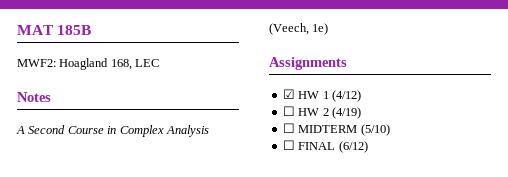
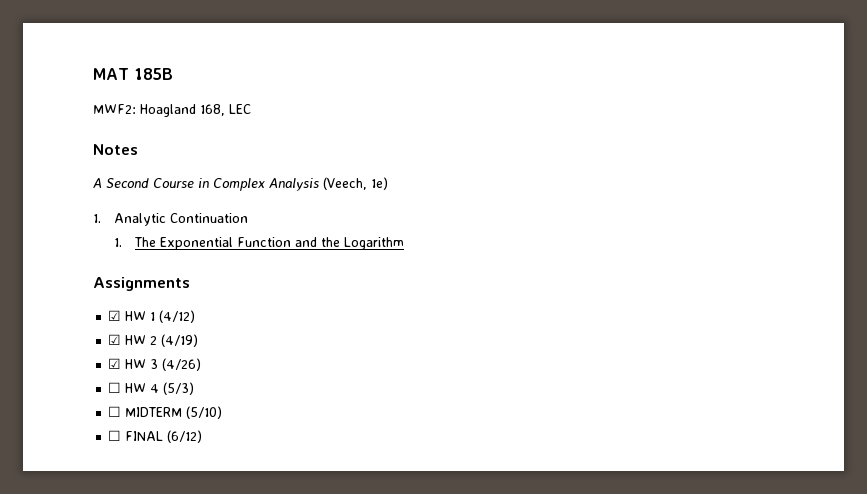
+ 1. Analytic Continuation
+ 1. The Exponential Function and the Logarithm
- ☐ HW 2 (4/19)
+ ☑ HW 2 (4/19)
+ ☑ HW 3 (4/26)
+ ☐ HW 4 (5/3)

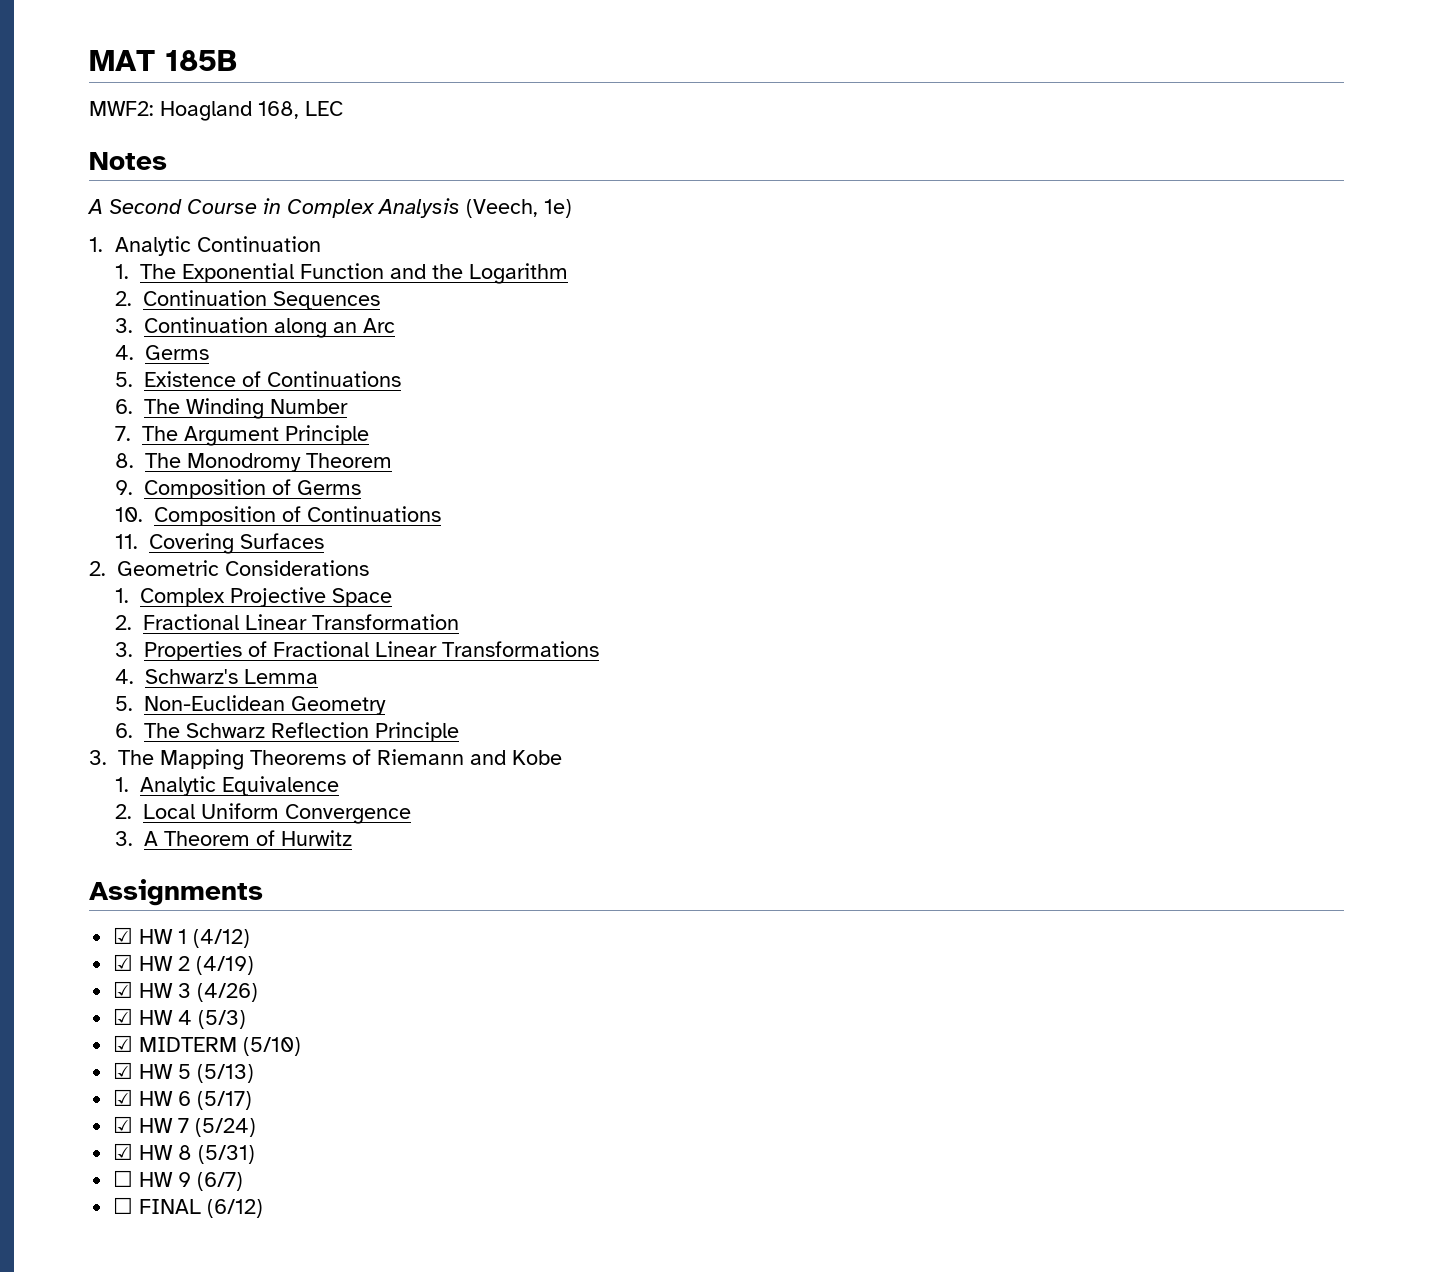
+ 2. Continuation Sequences
+ 3. Continuation along an Arc
+ 4. Germs
+ 5. Existence of Continuations
+ 6. The Winding Number
+ 7. The Argument Principle
+ 8. The Monodromy Theorem
+ 9. Composition of Germs
+ 10. Composition of Continuations
+ 11. Covering Surfaces
+ 2. Geometric Considerations
+ 1. Complex Projective Space
+ 2. Fractional Linear Transformation
+ 3. Properties of Fractional Linear Transformations
+ 4. Schwarz's Lemma
+ 5. Non-Euclidean Geometry
+ 6. The Schwarz Reflection Principle
+ 3. The Mapping Theorems of Riemann and Kobe
+ 1. Analytic Equivalence
+ 2. Local Uniform Convergence
+ 3. A Theorem of Hurwitz
- ☐ HW 4 (5/3)
+ ☑ HW 4 (5/3)
- ☐ MIDTERM (5/10)
+ ☑ MIDTERM (5/10)
+ ☑ HW 5 (5/13)
+ ☑ HW 6 (5/17)
+ ☑ HW 7 (5/24)
+ ☑ HW 8 (5/31)
+ ☐ HW 9 (6/7)

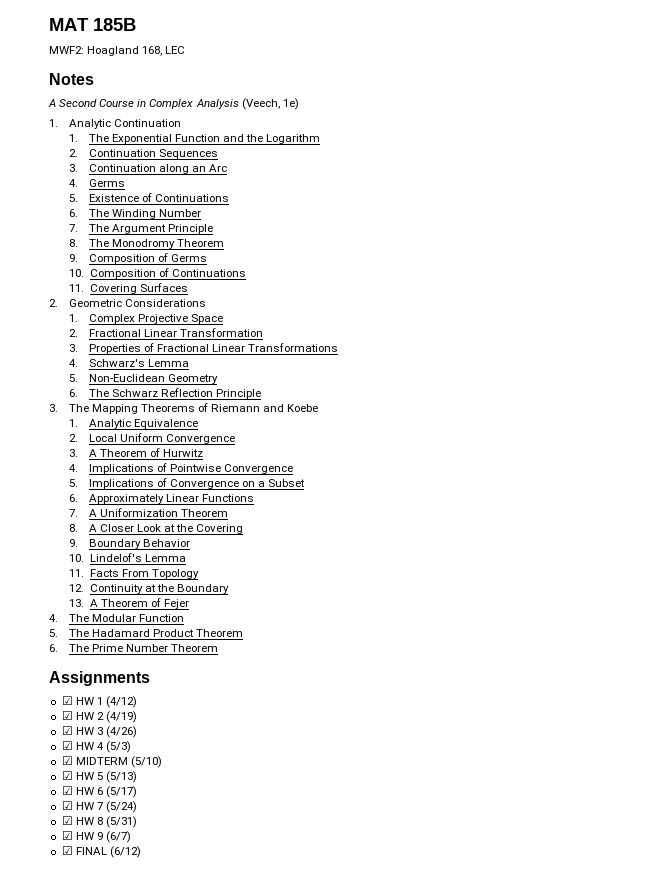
- 3. The Mapping Theorems of Riemann and Kobe
+ 3. The Mapping Theorems of Riemann and Koebe
+ 4. Implications of Pointwise Convergence
+ 5. Implications of Convergence on a Subset
+ 6. Approximately Linear Functions
+ 7. A Uniformization Theorem
+ 8. A Closer Look at the Covering
+ 9. Boundary Behavior
+ 10. Lindelof's Lemma
+ 11. Facts From Topology
+ 12. Continuity at the Boundary
+ 13. A Theorem of Fejer
+ 4. The Modular Function
+ 5. The Hadamard Product Theorem
+ 6. The Prime Number Theorem
- ☐ HW 9 (6/7)
+ ☑ HW 9 (6/7)
- ☐ FINAL (6/12)
+ ☑ FINAL (6/12)

